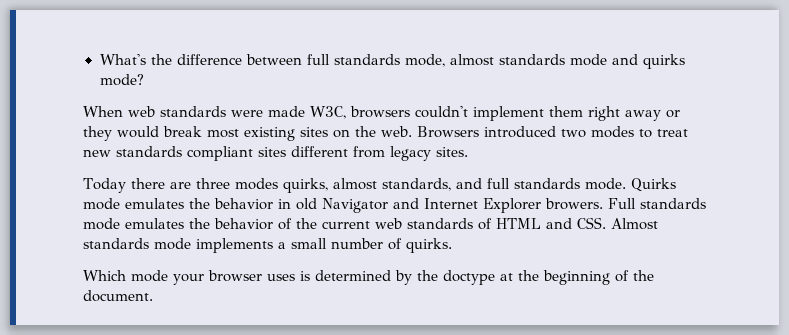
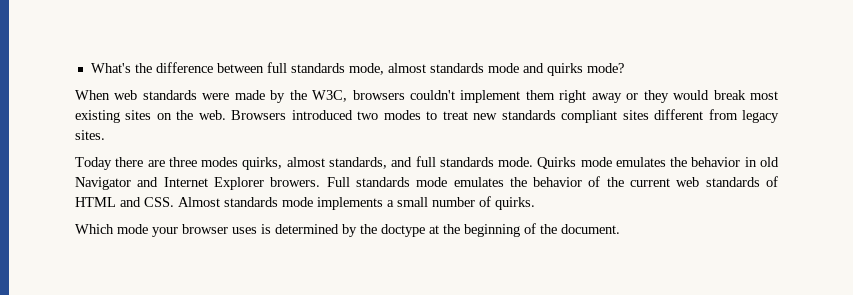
- When web standards were made W3C, browsers couldn't implement them right away or they would break most existing sites on the web.
+ When web standards were made by the W3C, browsers couldn't implement them right away or they would break most existing sites on the web.

